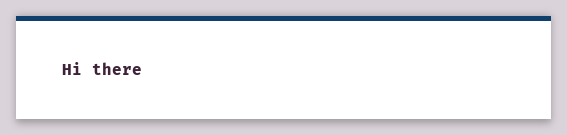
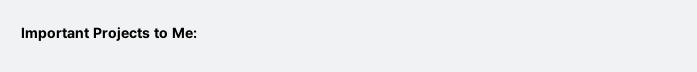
- Hi there
+ Important Projects to Me:

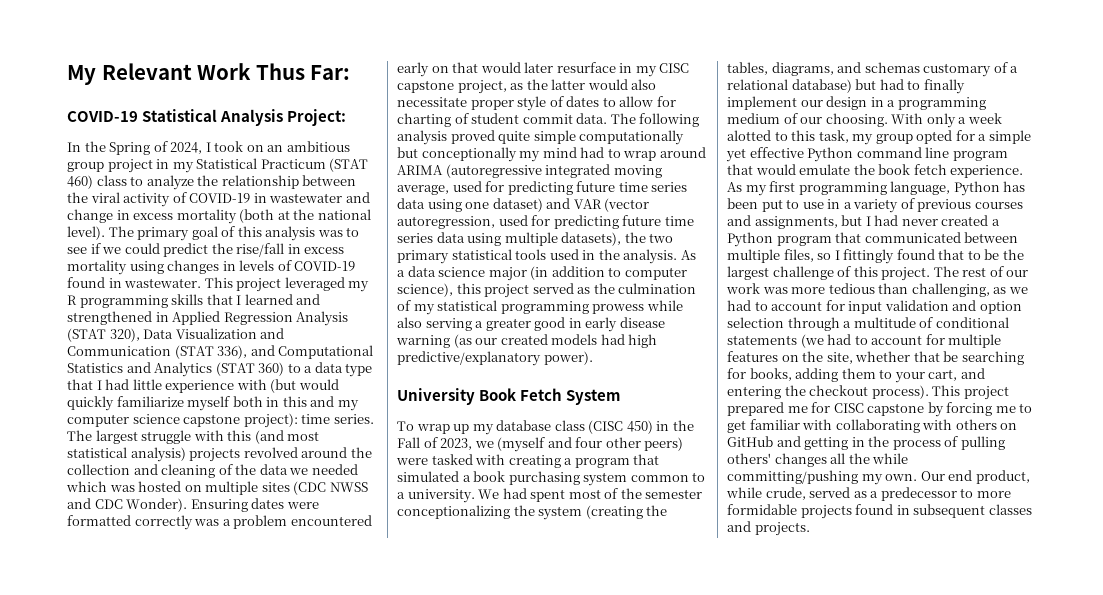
- Important Projects to Me:
+ My Relevant Work Thus Far:
+ COVID-19 Statistical Analysis Project:
+ In the Spring of 2024, I took on an ambitious group project in my Statistical Practicum (STAT 460) class to analyze the relationship between the viral activity of COVID-19 in wastewater and change in excess mortality (both at the national level). The primary goal of this analysis was to see if we could predict the rise/fall in excess mortality using changes in levels of COVID-19 found in wastewater. This project leveraged my R programming skills that I learned and strengthened in Applied Regression Analysis (STAT 320), Data Visualization and Communication (STAT 336), and Computational Statistics and Analytics (STAT 360) to a data type that I had little experience with (but would quickly familiarize myself both in this and my computer science capstone project): time series. The largest struggle with this (and most statistical analysis) projects revolved around the collection and cleaning of the data we needed which was hosted on multiple sites (CDC NWSS and CDC Wonder). Ensuring dates were formatted correctly was a problem encountered early on that would later resurface in my CISC capstone project, as the latter would also necessitate proper style of dates to allow for charting of student commit data. The following analysis proved quite simple computationally but conceptionally my mind had to wrap around ARIMA (autoregressive integrated moving average, used for predicting future time series data using one dataset) and VAR (vector autoregression, used for predicting future time series data using multiple datasets), the two primary statistical tools used in the analysis. As a data science major (in addition to computer science), this project served as the culmination of my statistical programming prowess while also serving a greater good in early disease warning (as our created models had high predictive/explanatory power).
+ University Book Fetch System
+ To wrap up my database class (CISC 450) in the Fall of 2023, we (myself and four other peers) were tasked with creating a program that simulated a book purchasing system common to a university. We had spent most of the semester conceptionalizing the system (creating the tables, diagrams, and schemas customary of a relational database) but had to finally implement our design in a programming medium of our choosing. With only a week alotted to this task, my group opted for a simple yet effective Python command line program that would emulate the book fetch experience. As my first programming language, Python has been put to use in a variety of previous courses and assignments, but I had never created a Python program that communicated between multiple files, so I fittingly found that to be the largest challenge of this project. The rest of our work was more tedious than challenging, as we had to account for input validation and option selection through a multitude of conditional statements (we had to account for multiple features on the site, whether that be searching for books, adding them to your cart, and entering the checkout process). This project prepared me for CISC capstone by forcing me to get familiar with collaborating with others on GitHub and getting in the process of pulling others' changes all the while committing/pushing my own. Our end product, while crude, served as a predecessor to more formidable projects found in subsequent classes and projects.

